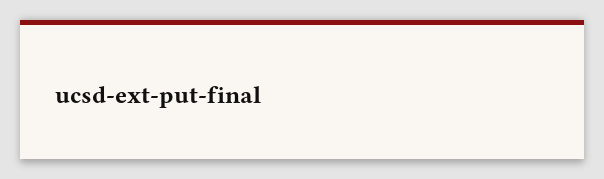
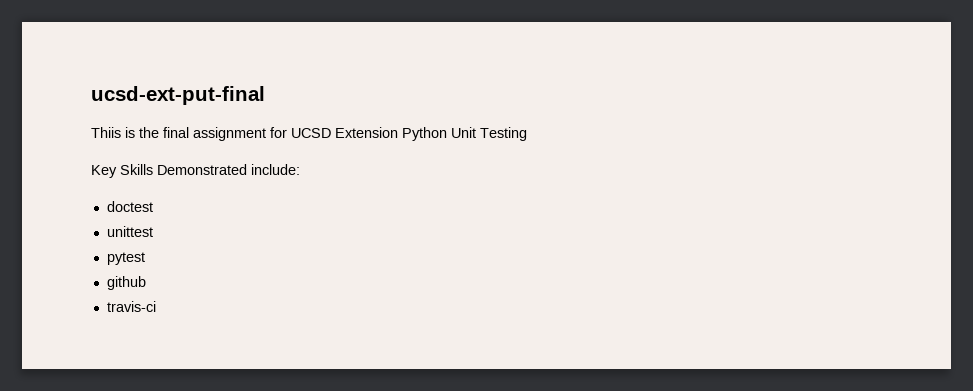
+ Thiis is the final assignment for UCSD Extension Python Unit Testing
+ Key Skills Demonstrated include:
+ doctest
+ unittest
+ pytest
+ github
+ travis-ci

